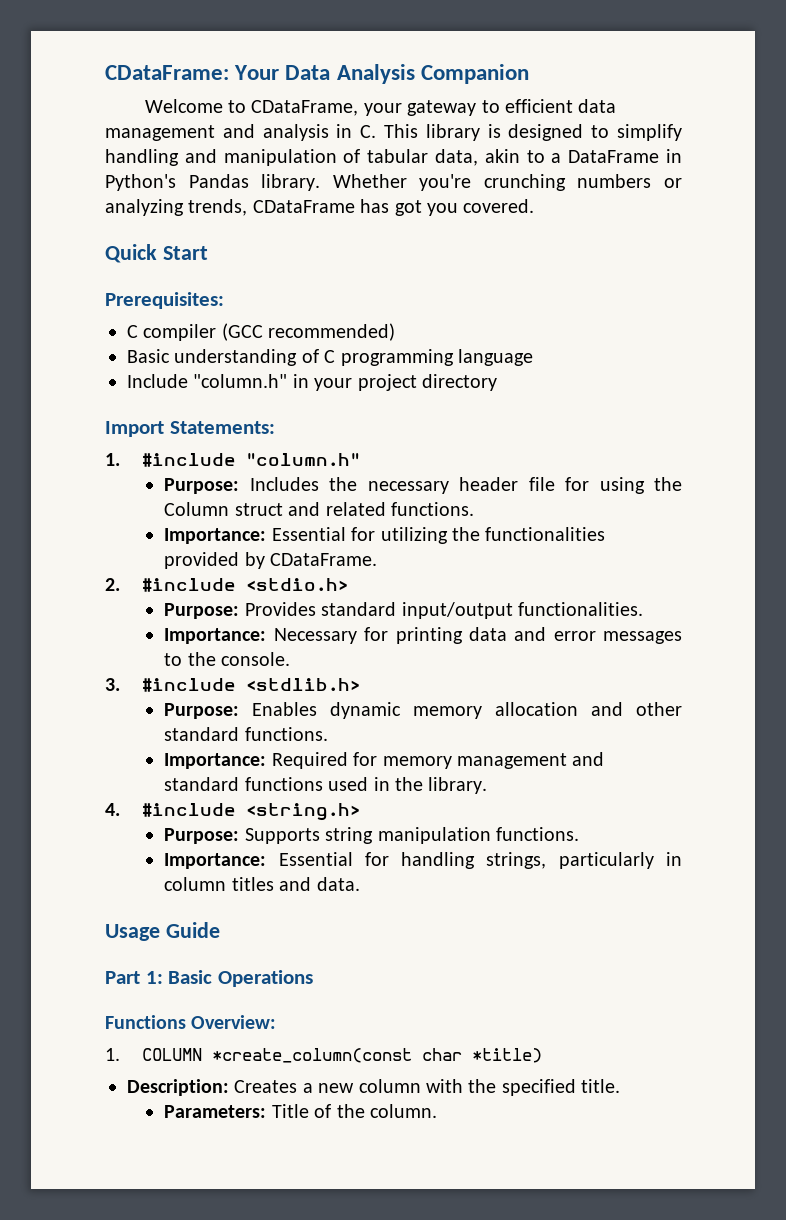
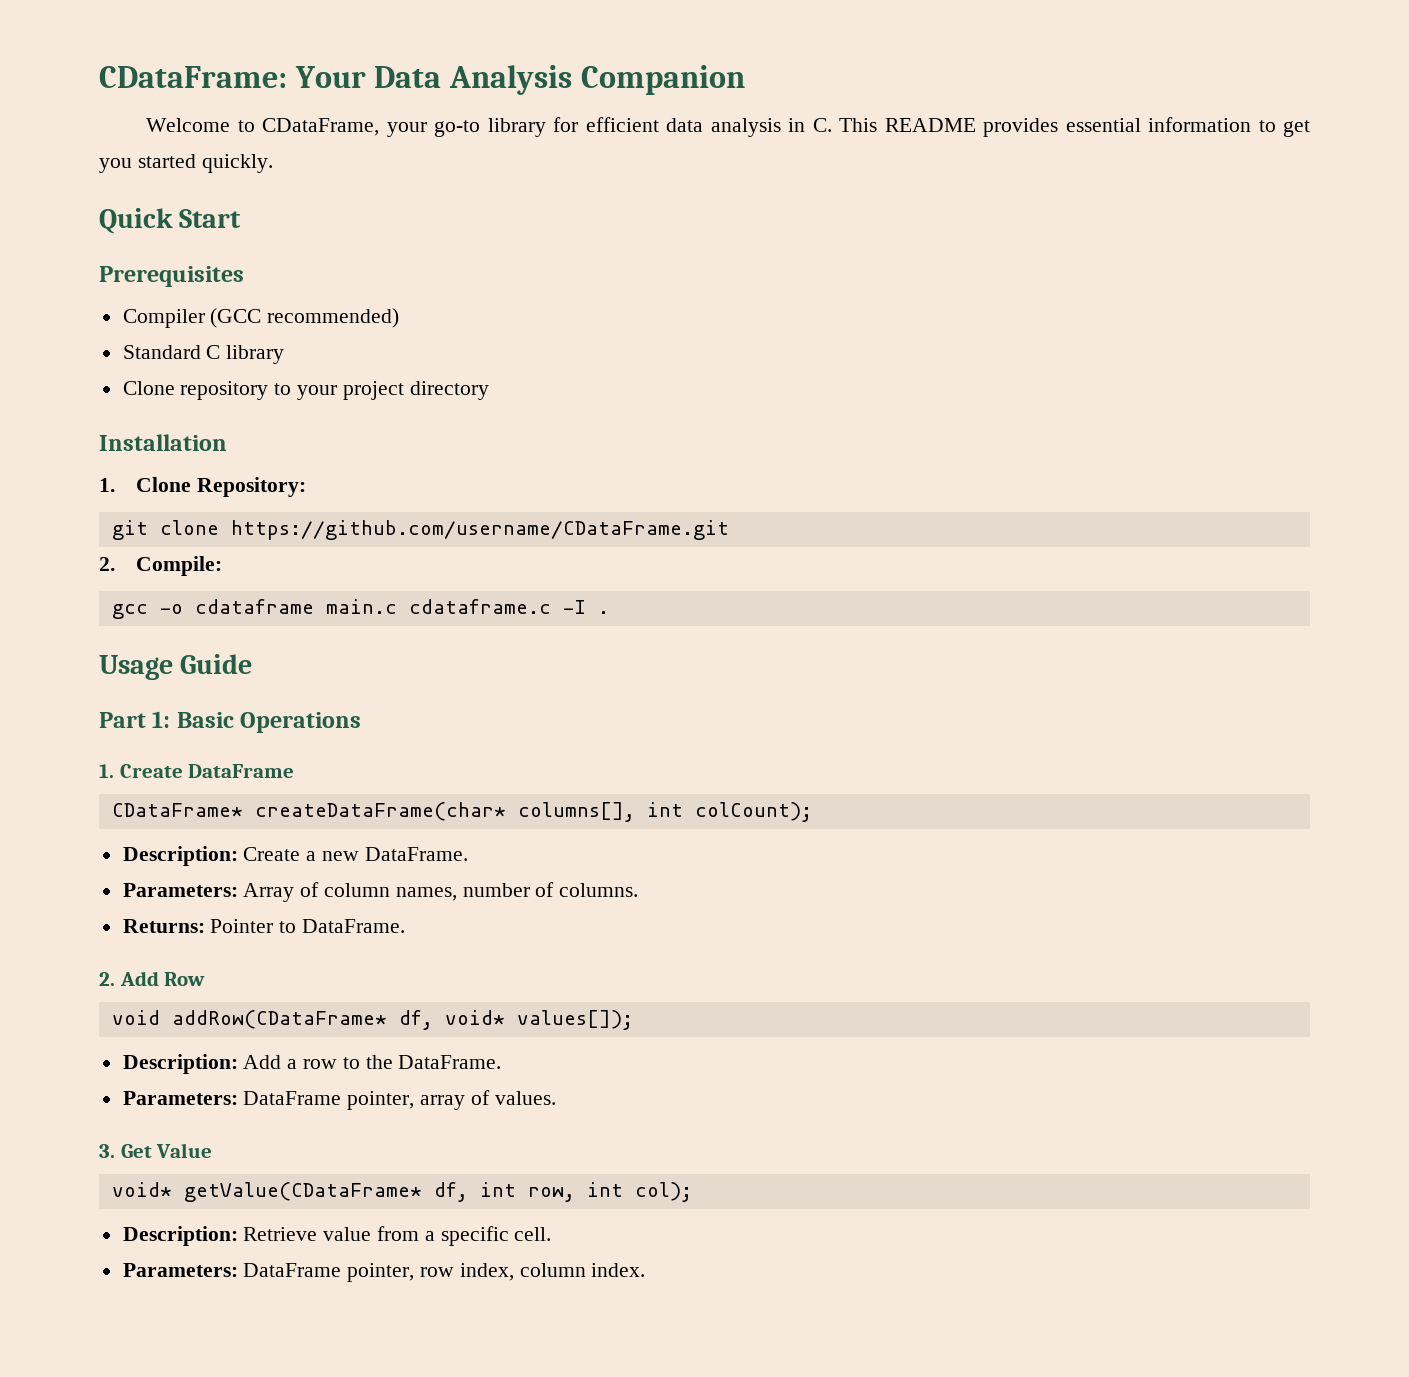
- Welcome to CDataFrame, your gateway to efficient data management and analysis in C. This library is designed to simplify handling and manipulation of tabular data, akin to a DataFrame in Python's Pandas library. Whether you're crunching numbers or analyzing trends, CDataFrame has got you covered.
+ Welcome to CDataFrame, your go-to library for efficient data analysis in C. This README provides essential information to get you started quickly.
- Prerequisites:
- C compiler (GCC recommended)
+ Prerequisites
+ Compiler (GCC recommended)
- Basic understanding of C programming language
- Include "column.h" in your project directory
+ Standard C library
+ Clone repository to your project directory
- Import Statements:
- 1. #include "column.h"
- Purpose: Includes the necessary header file for using the Column struct and related functions.
- Importance: Essential for utilizing the functionalities provided by CDataFrame.
- 2. #include <stdio.h>
- Purpose: Provides standard input/output functionalities.
- Importance: Necessary for printing data and error messages to the console.
- 3. #include <stdlib.h>
- Purpose: Enables dynamic memory allocation and other standard functions.
- Importance: Required for memory management and standard functions used in the library.
- 4. #include <string.h>
- Purpose: Supports string manipulation functions.
- Importance: Essential for handling strings, particularly in column titles and data.
+ Installation
+ 1. Clone Repository:
+ git clone https://github.com/username/CDataFrame.git
+ 2. Compile:
+ gcc -o cdataframe main.c cdataframe.c -I .
- Functions Overview:
- 1. COLUMN *create_column(const char *title)
- Description: Creates a new column with the specified title.
- Parameters: Title of the column.
+ 1. Create DataFrame
+ CDataFrame* createDataFrame(char* columns[], int colCount);
+ Description: Create a new DataFrame.
+ Parameters: Array of column names, number of columns.
+ Returns: Pointer to DataFrame.
+ 2. Add Row
+ void addRow(CDataFrame* df, void* values[]);
+ Description: Add a row to the DataFrame.
+ Parameters: DataFrame pointer, array of values.
+ 3. Get Value
+ void* getValue(CDataFrame* df, int row, int col);
+ Description: Retrieve value from a specific cell.
+ Parameters: DataFrame pointer, row index, column index.

